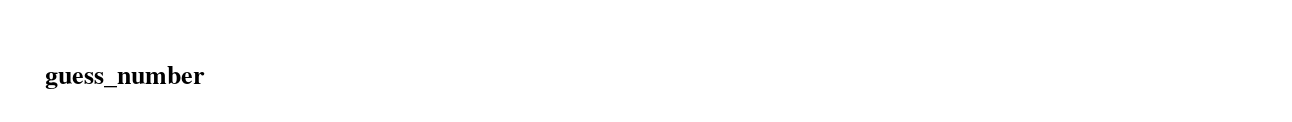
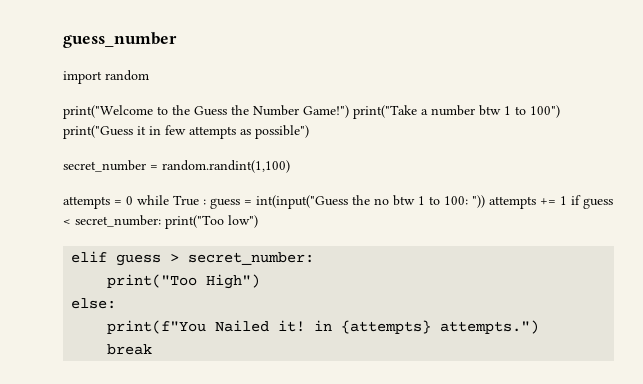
+ import random
+ print("Welcome to the Guess the Number Game!") print("Take a number btw 1 to 100") print("Guess it in few attempts as possible")
+ secret_number = random.randint(1,100)
+ attempts = 0 while True : guess = int(input("Guess the no btw 1 to 100: ")) attempts += 1 if guess < secret_number: print("Too low")
+ elif guess > secret_number:
+ print("Too High")
+ else:
+ print(f"You Nailed it! in {attempts} attempts.")
+ break

